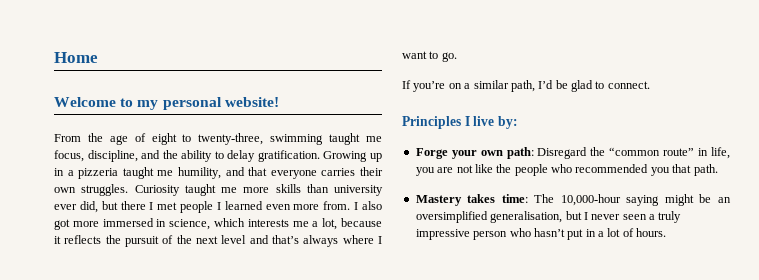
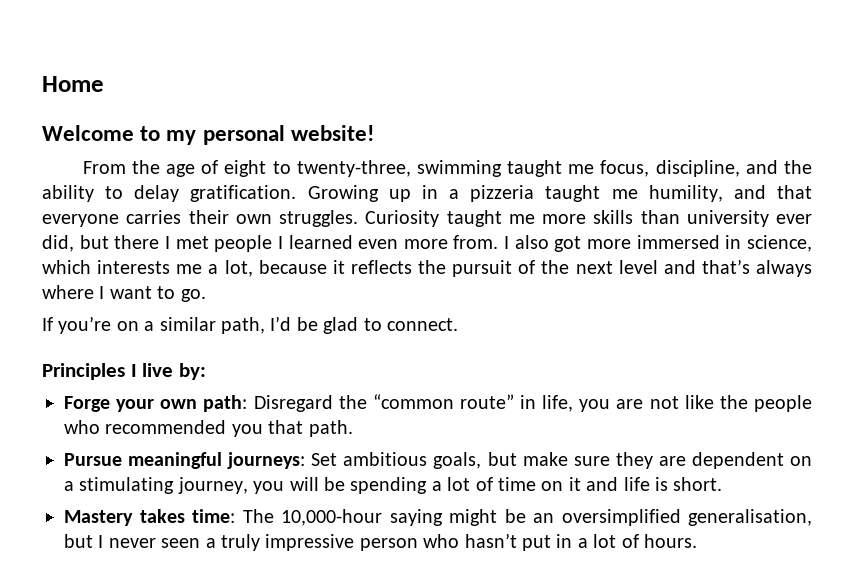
+ Pursue meaningful journeys: Set ambitious goals, but make sure they are dependent on a stimulating journey, you will be spending a lot of time on it and life is short.

